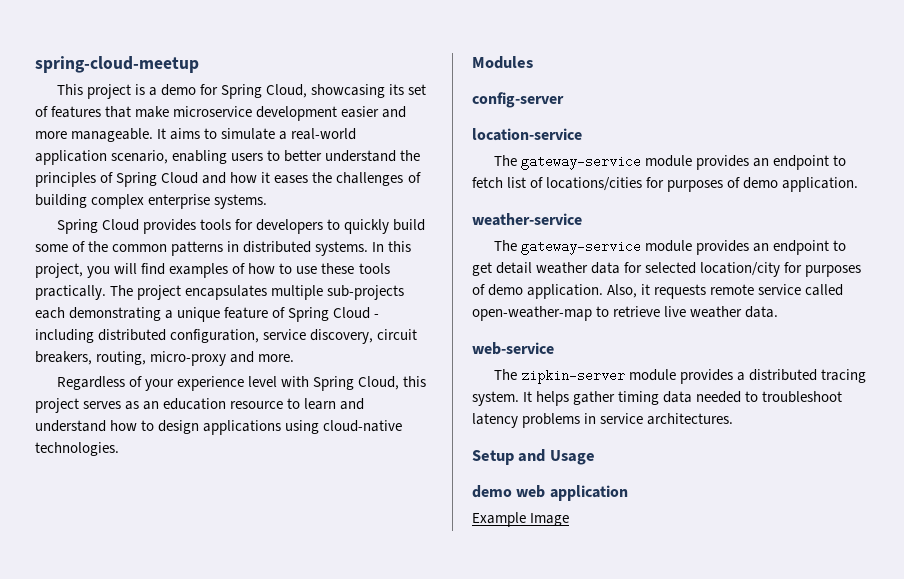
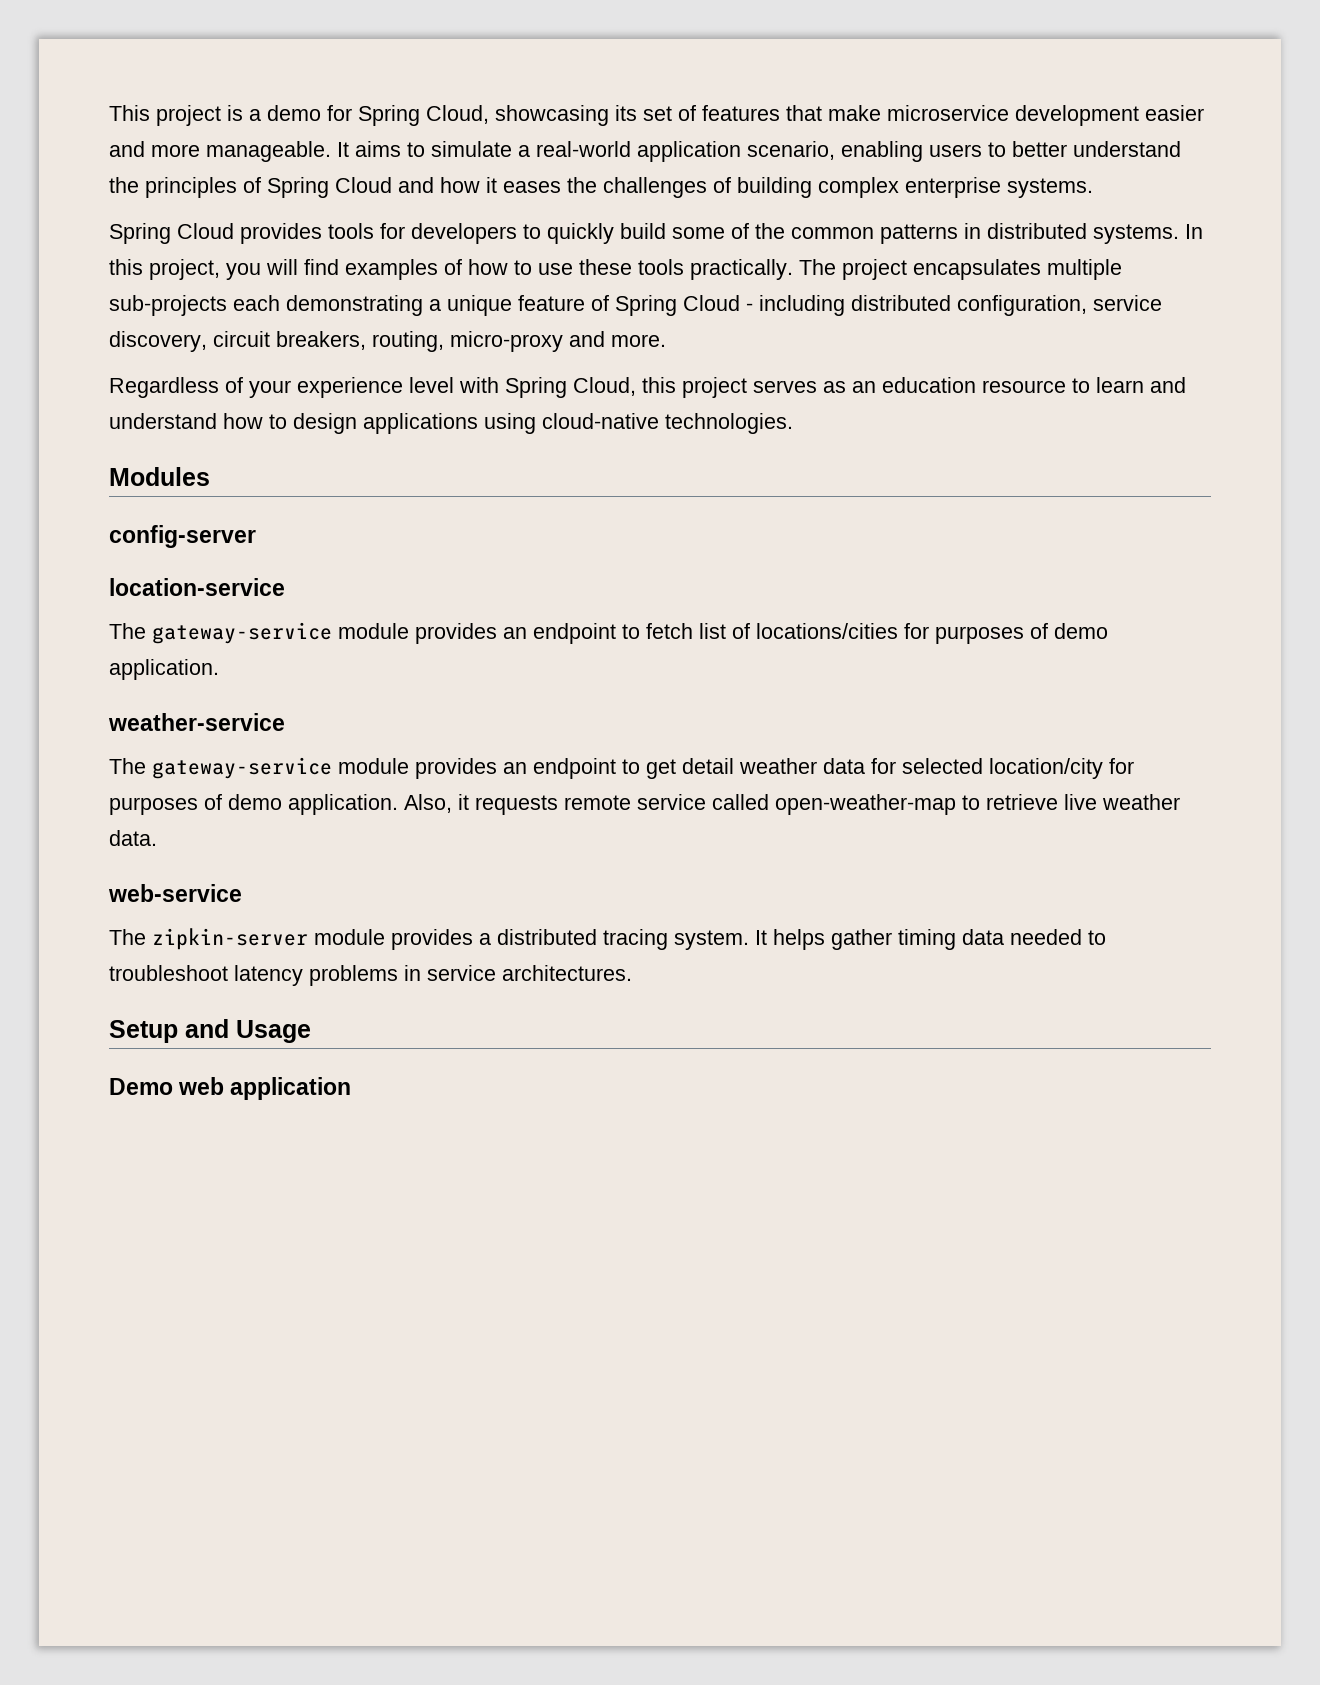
- spring-cloud-meetup
- demo web application
+ Demo web application
- Example Image

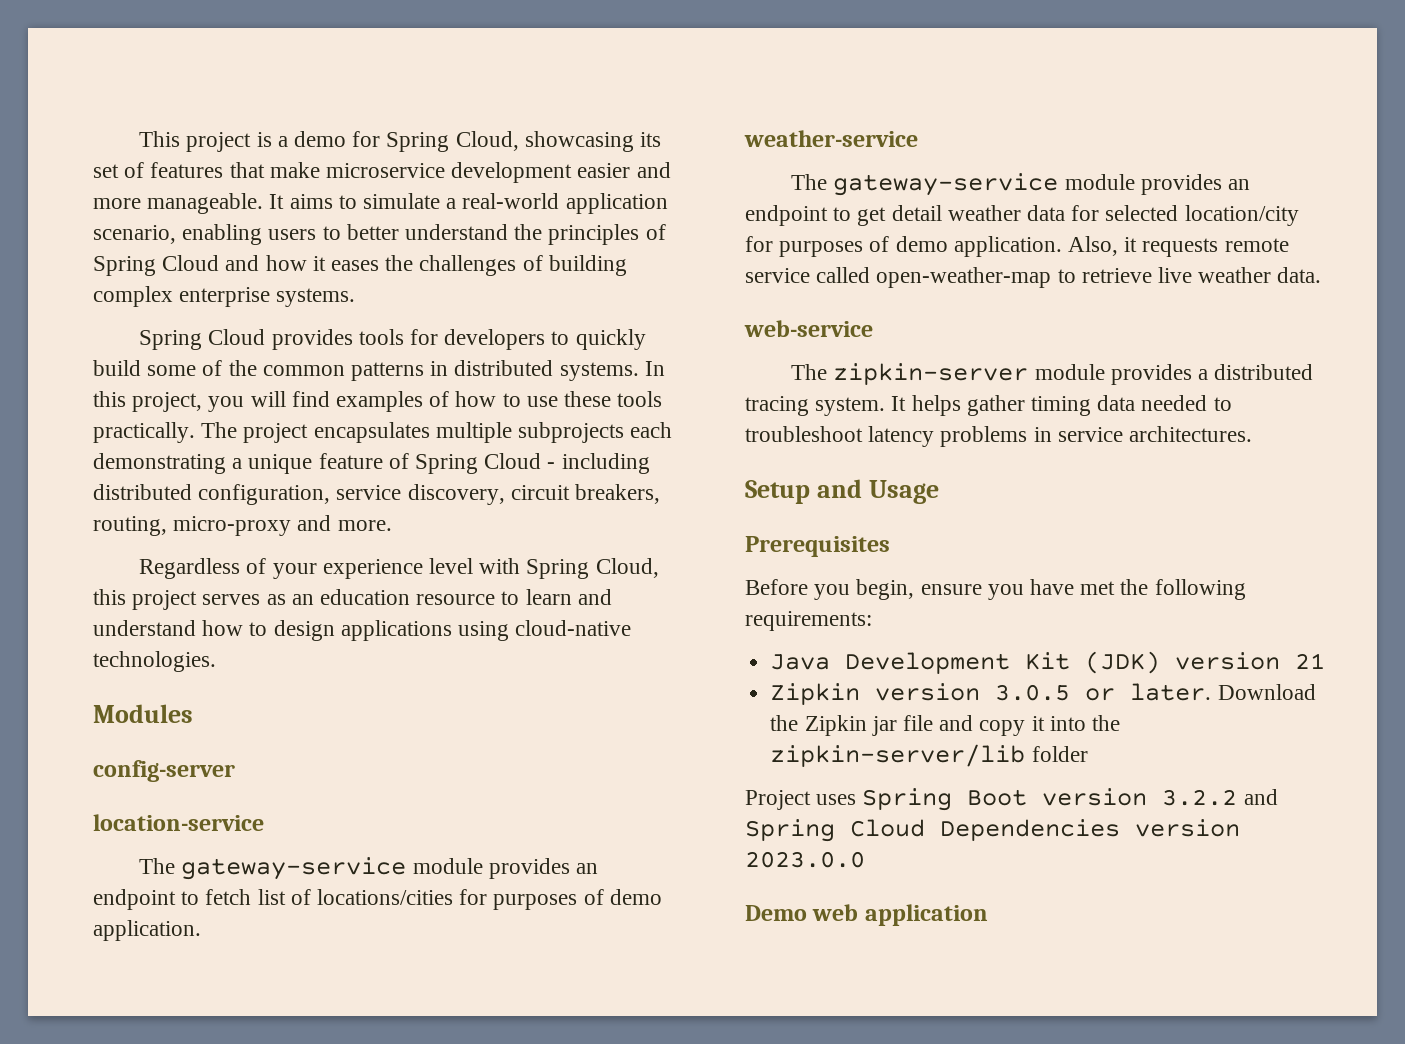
- The project encapsulates multiple sub-projects each demonstrating a unique feature of Spring Cloud - including distributed configuration, service discovery, circuit breakers, routing, micro-proxy and more.
+ The project encapsulates multiple subprojects each demonstrating a unique feature of Spring Cloud - including distributed configuration, service discovery, circuit breakers, routing, micro-proxy and more.
+ Prerequisites
+ Before you begin, ensure you have met the following requirements:
+ Java Development Kit (JDK) version 21
+ Zipkin version 3.0.5 or later. Download the Zipkin jar file and copy it into the zipkin-server/lib folder
+ Project uses Spring Boot version 3.2.2 and Spring Cloud Dependencies version 2023.0.0

